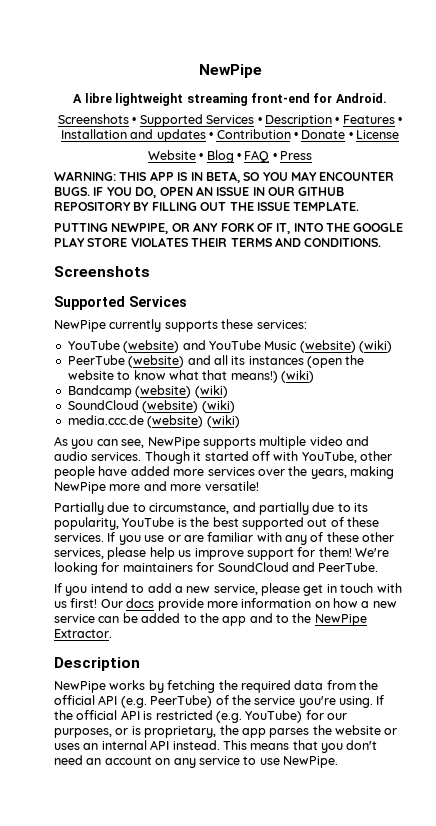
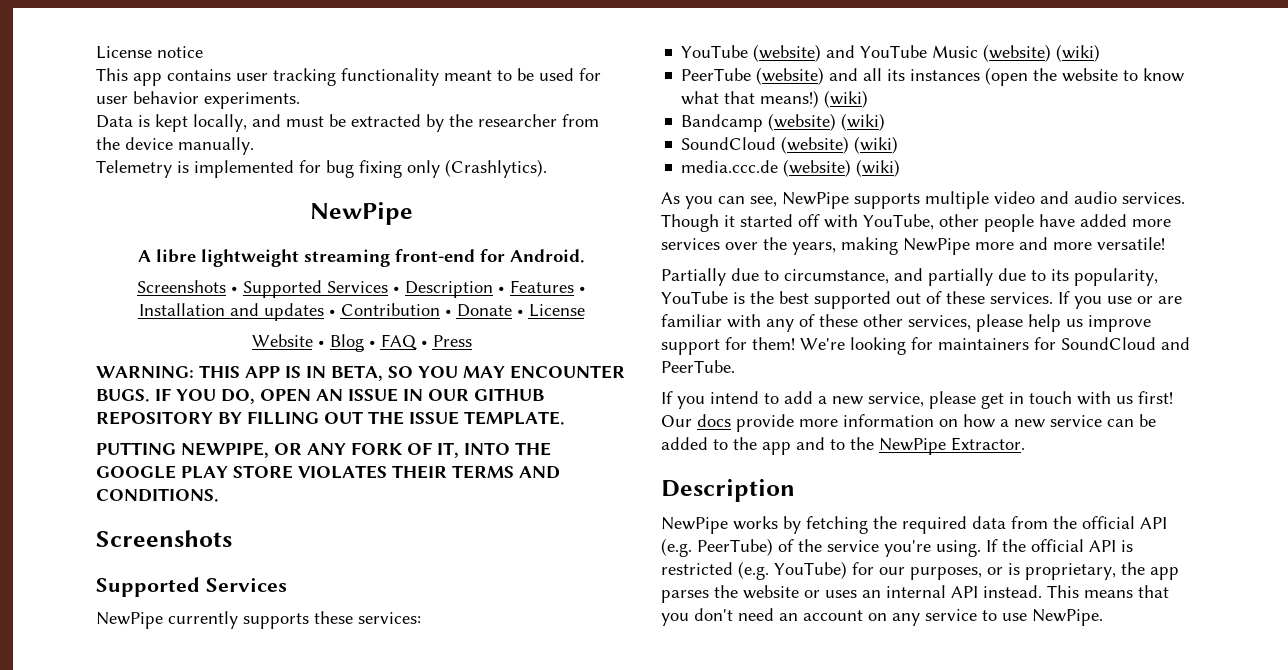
+ License notice
+ This app contains user tracking functionality meant to be used for user behavior experiments.
+ Data is kept locally, and must be extracted by the researcher from the device manually.
+ Telemetry is implemented for bug fixing only (Crashlytics).

